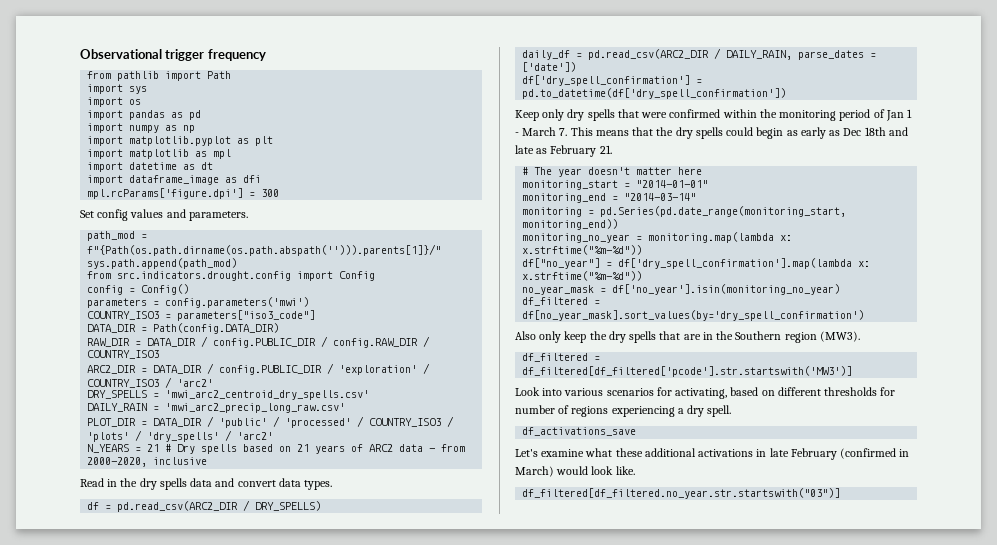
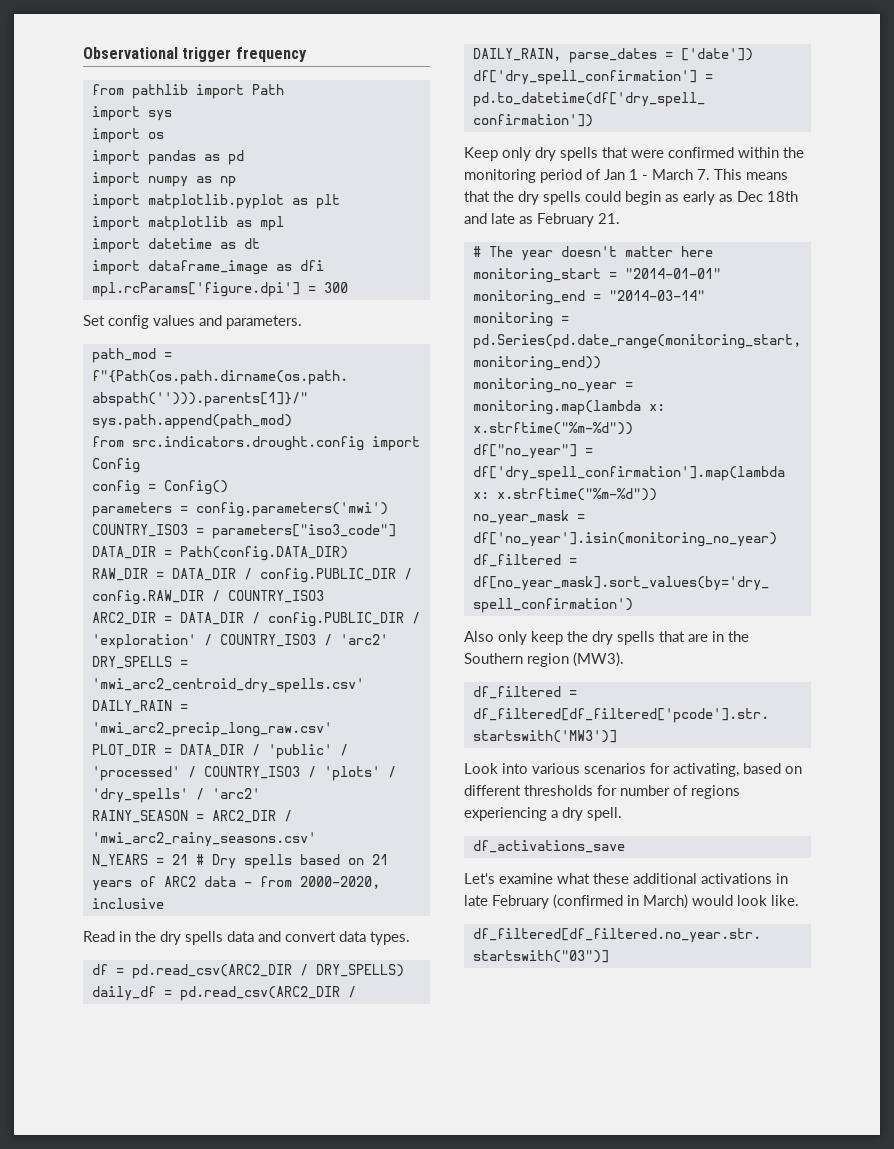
+ RAINY_SEASON = ARC2_DIR / 'mwi_arc2_rainy_seasons.csv'

